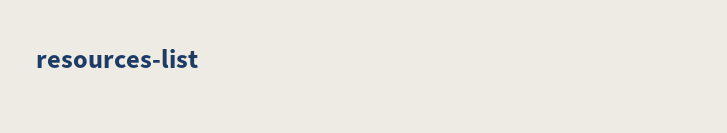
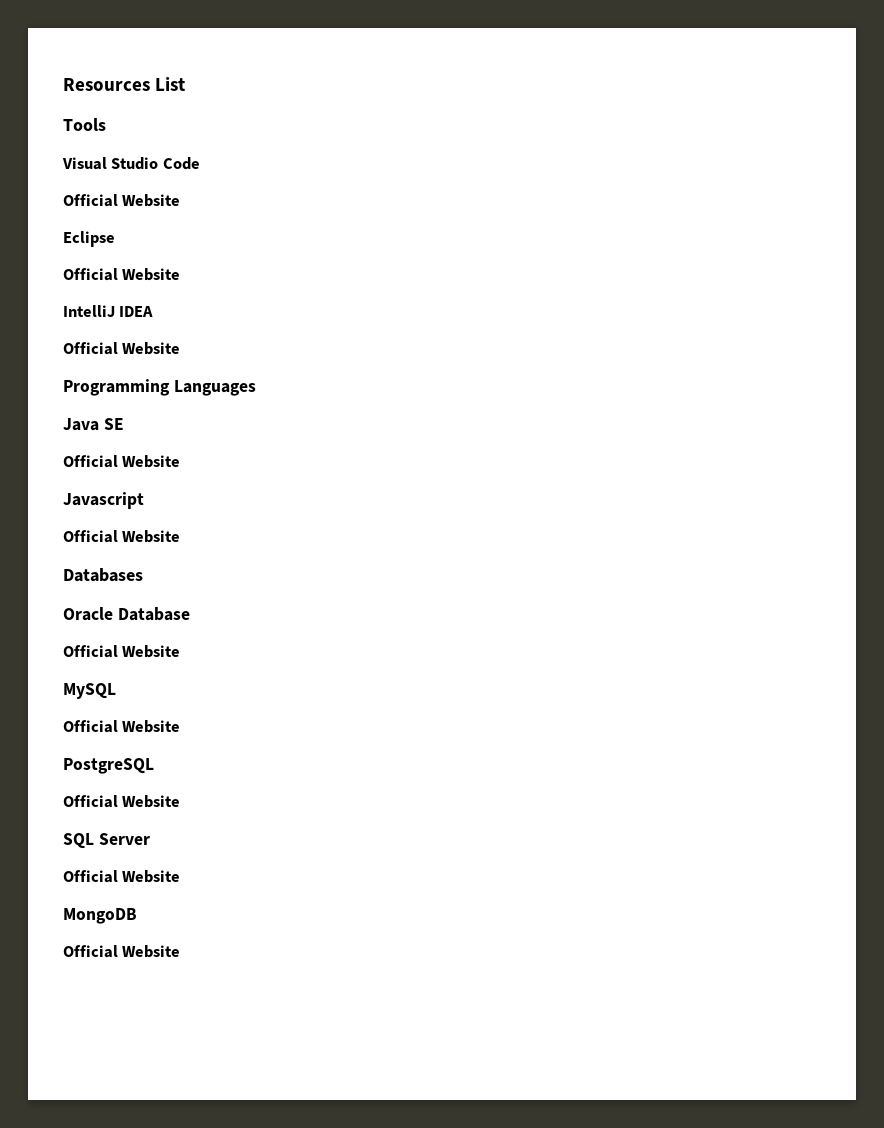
- resources-list
+ Resources List
+ Tools
+ Visual Studio Code
+ Official Website
+ Eclipse
+ Official Website
+ IntelliJ IDEA
+ Official Website
+ Programming Languages
+ Java SE
+ Official Website
+ Javascript
+ Official Website
+ Databases
+ Oracle Database
+ Official Website
+ MySQL
+ Official Website
+ PostgreSQL
+ Official Website
+ SQL Server
+ Official Website
+ MongoDB
+ Official Website

